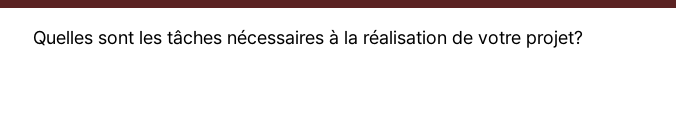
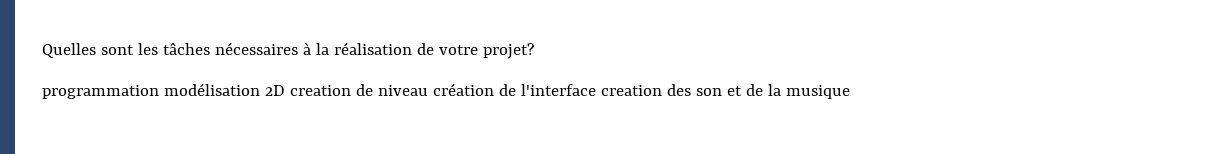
+ programmation modélisation 2D creation de niveau création de l'interface creation des son et de la musique

